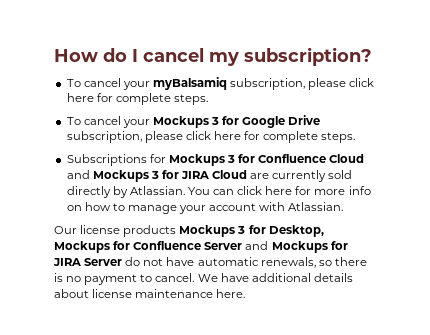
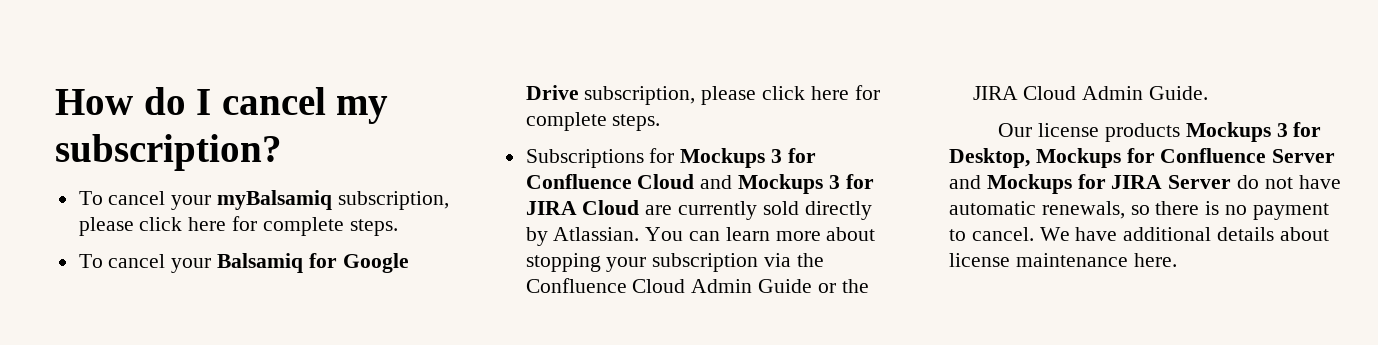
- To cancel your Mockups 3 for Google Drive subscription, please click here for complete steps.
+ To cancel your Balsamiq for Google Drive subscription, please click here for complete steps.
- You can click here for more info on how to manage your account with Atlassian.
+ You can learn more about stopping your subscription via the Confluence Cloud Admin Guide or the JIRA Cloud Admin Guide.

